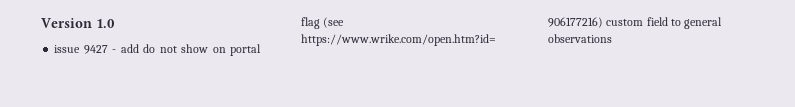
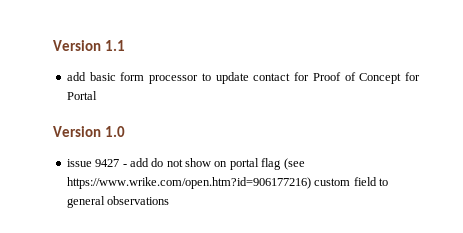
+ Version 1.1
+ add basic form processor to update contact for Proof of Concept for Portal

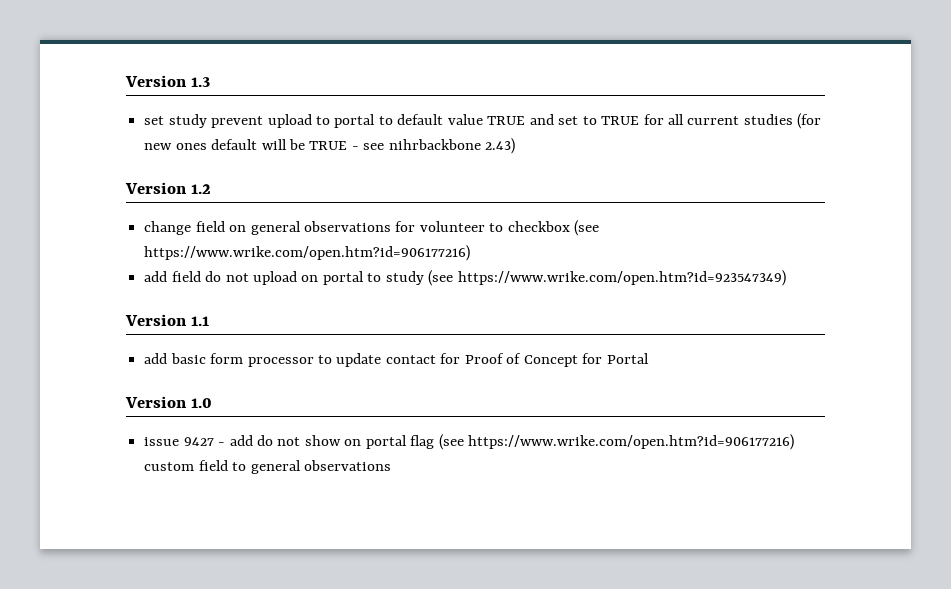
+ Version 1.3
+ set study prevent upload to portal to default value TRUE and set to TRUE for all current studies (for new ones default will be TRUE - see nihrbackbone 2.43)
+ Version 1.2
+ change field on general observations for volunteer to checkbox (see https://www.wrike.com/open.htm?id=906177216)
+ add field do not upload on portal to study (see https://www.wrike.com/open.htm?id=923547349)

